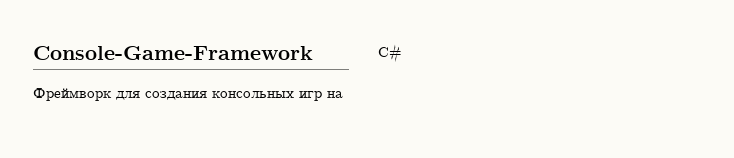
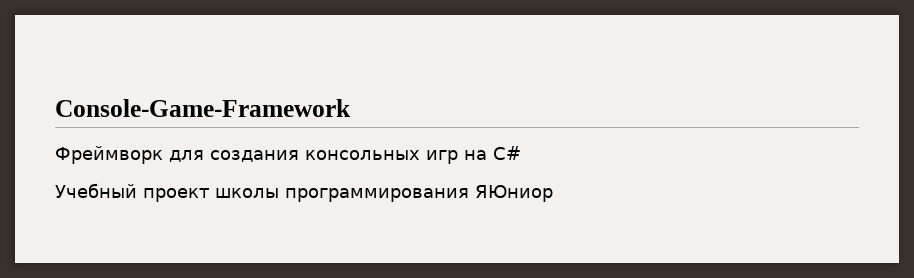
+ Учебный проект школы программирования ЯЮниор

